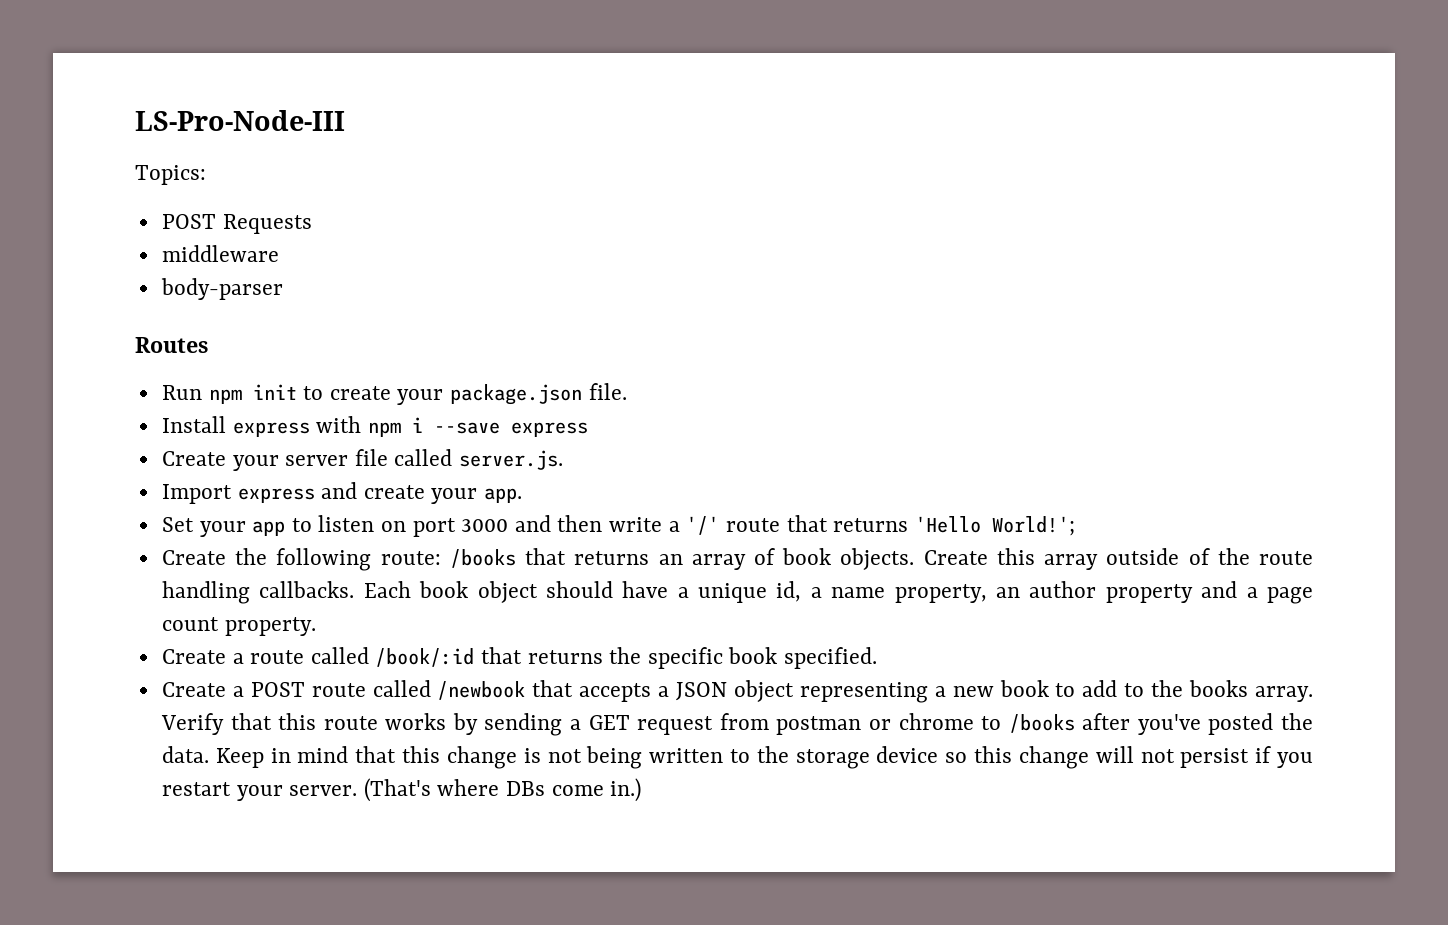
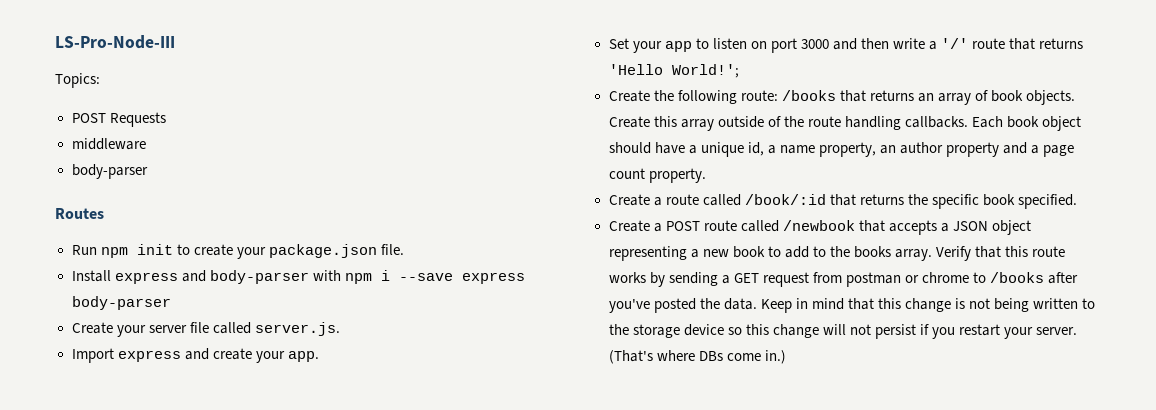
- Install express with npm i --save express
+ Install express and body-parser with npm i --save express body-parser

